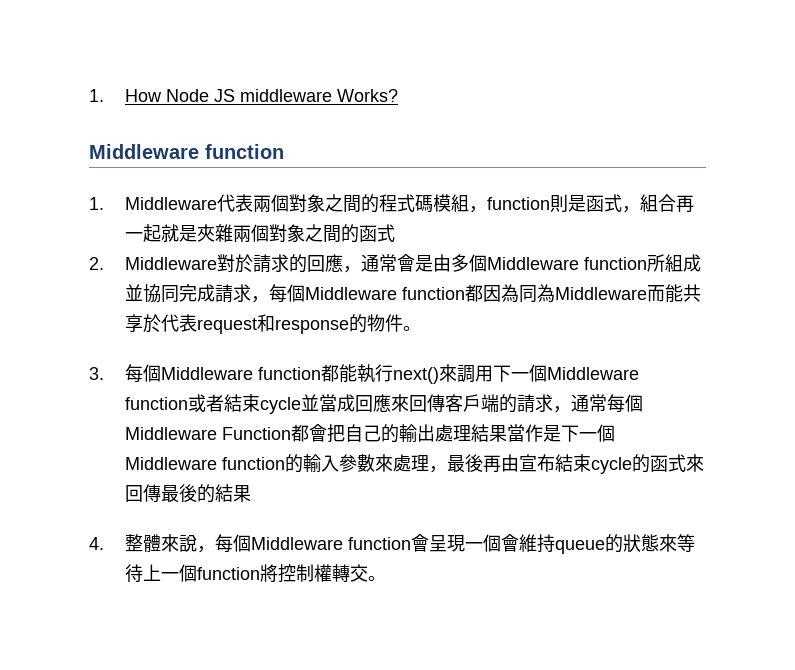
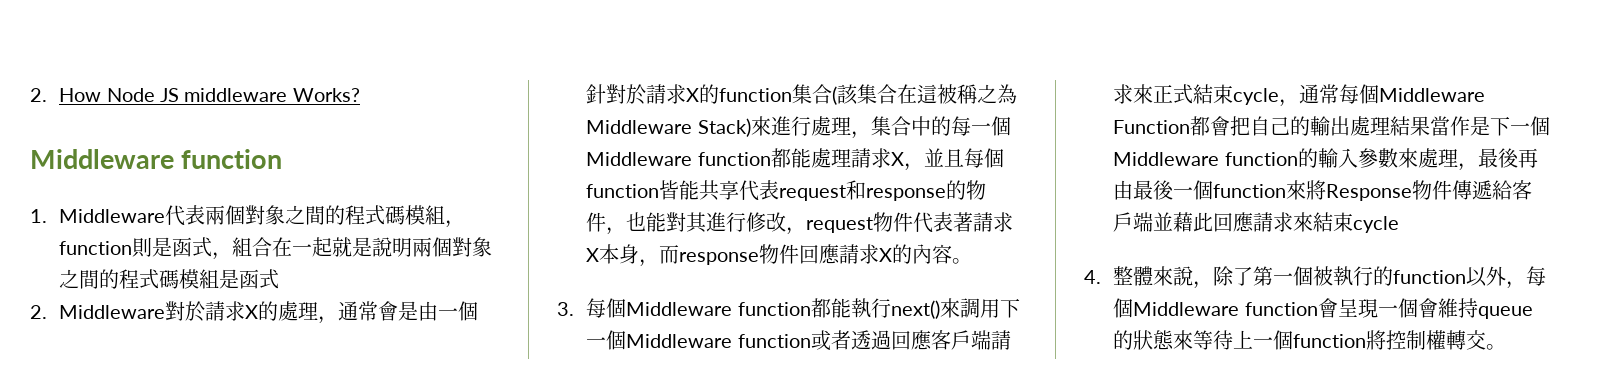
- 1. How Node JS middleware Works?
+ 2. How Node JS middleware Works?
- 1. Middleware代表兩個對象之間的程式碼模組，function則是函式，組合再一起就是夾雜兩個對象之間的函式
+ 1. Middleware代表兩個對象之間的程式碼模組，function則是函式，組合在一起就是說明兩個對象之間的程式碼模組是函式
- 2. Middleware對於請求的回應，通常會是由多個Middleware function所組成並協同完成請求，每個Middleware function都因為同為Middleware而能共享於代表request和response的物件。
+ 2. Middleware對於請求X的處理，通常會是由一個針對於請求X的function集合(該集合在這被稱之為Middleware Stack)來進行處理，集合中的每一個Middleware function都能處理請求X，並且每個function皆能共享代表request和response的物件，也能對其進行修改，request物件代表著請求X本身，而response物件回應請求X的內容。
- 3.每個Middleware function都能執行next()來調用下一個Middleware function或者結束cycle並當成回應來回傳客戶端的請求，通常每個Middleware Function都會把自己的輸出處理結果當作是下一個Middleware function的輸入參數來處理，最後再由宣布結束cycle的函式來回傳最後的結果
- 4.整體來說，每個Middleware function會呈現一個會維持queue的狀態來等待上一個function將控制權轉交。
+ 3.每個Middleware function都能執行next()來調用下一個Middleware function或者透過回應客戶端請求來正式結束cycle，通常每個Middleware Function都會把自己的輸出處理結果當作是下一個Middleware function的輸入參數來處理，最後再由最後一個function來將Response物件傳遞給客戶端並藉此回應請求來結束cycle
+ 4.整體來說，除了第一個被執行的function以外，每個Middleware function會呈現一個會維持queue的狀態來等待上一個function將控制權轉交。

